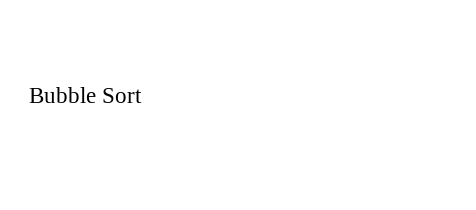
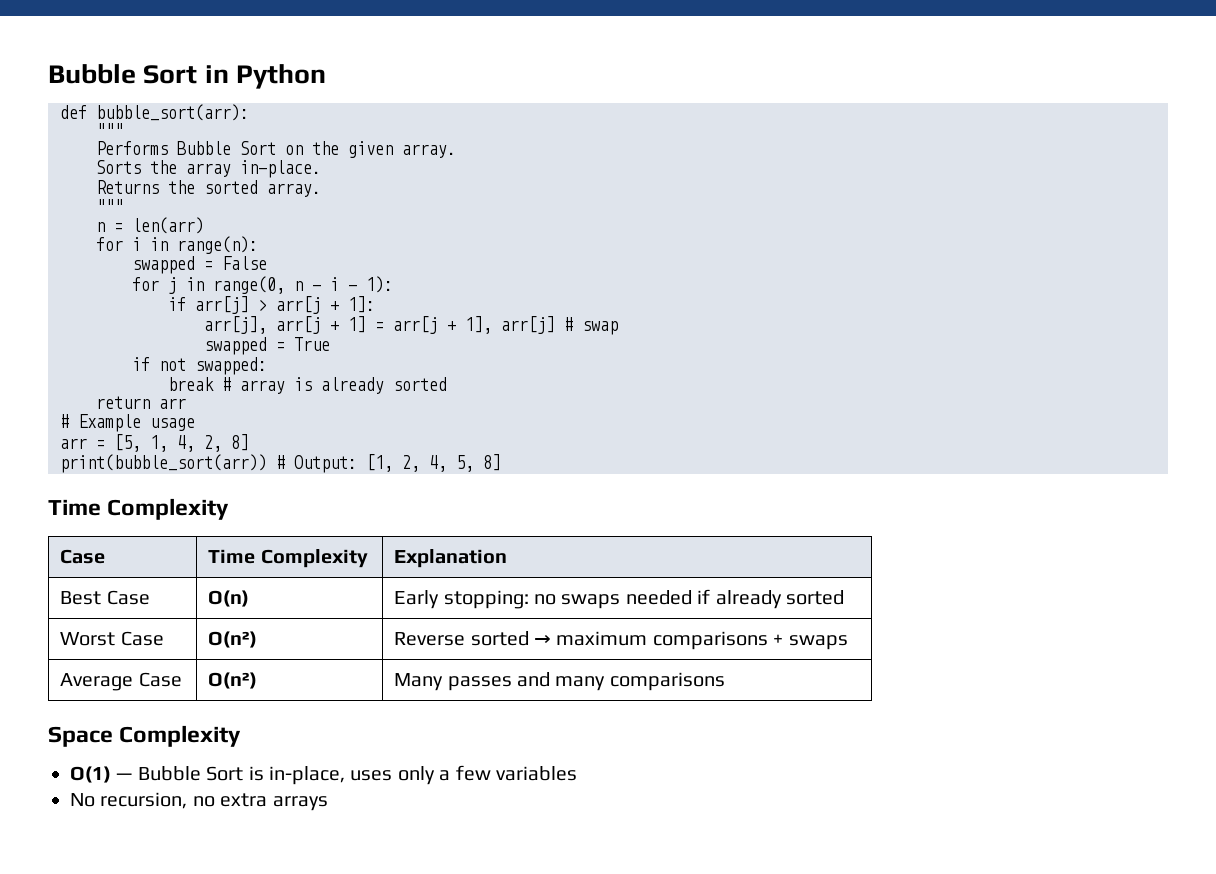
- Bubble Sort
+ Bubble Sort in Python
+ def bubble_sort(arr):
+ """
+ Performs Bubble Sort on the given array.
+ Sorts the array in-place.
+ Returns the sorted array.
+ """
+ n = len(arr)
+ for i in range(n):
+ swapped = False
+ for j in range(0, n - i - 1):
+ if arr[j] > arr[j + 1]:
+ arr[j], arr[j + 1] = arr[j + 1], arr[j] # swap
+ swapped = True
+ if not swapped:
+ break # array is already sorted
+ return arr
+ # Example usage
+ arr = [5, 1, 4, 2, 8]
+ print(bubble_sort(arr)) # Output: [1, 2, 4, 5, 8]
+ Time Complexity
+ Case | Time Complexity | Explanation
+ Best Case | O(n) | Early stopping: no swaps needed if already sorted
+ Worst Case | O(n²) | Reverse sorted → maximum comparisons + swaps
+ Average Case | O(n²) | Many passes and many comparisons
+ Space Complexity
+ O(1) — Bubble Sort is in-place, uses only a few variables
+ No recursion, no extra arrays

